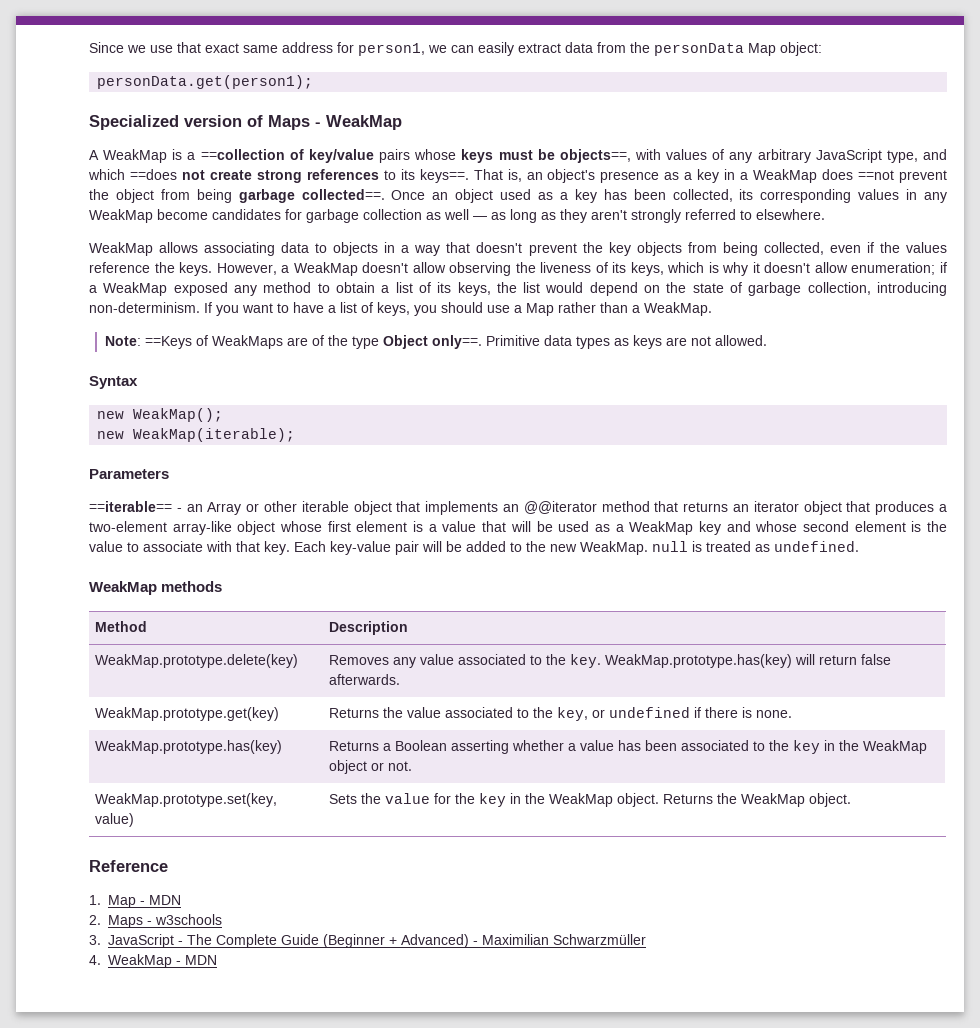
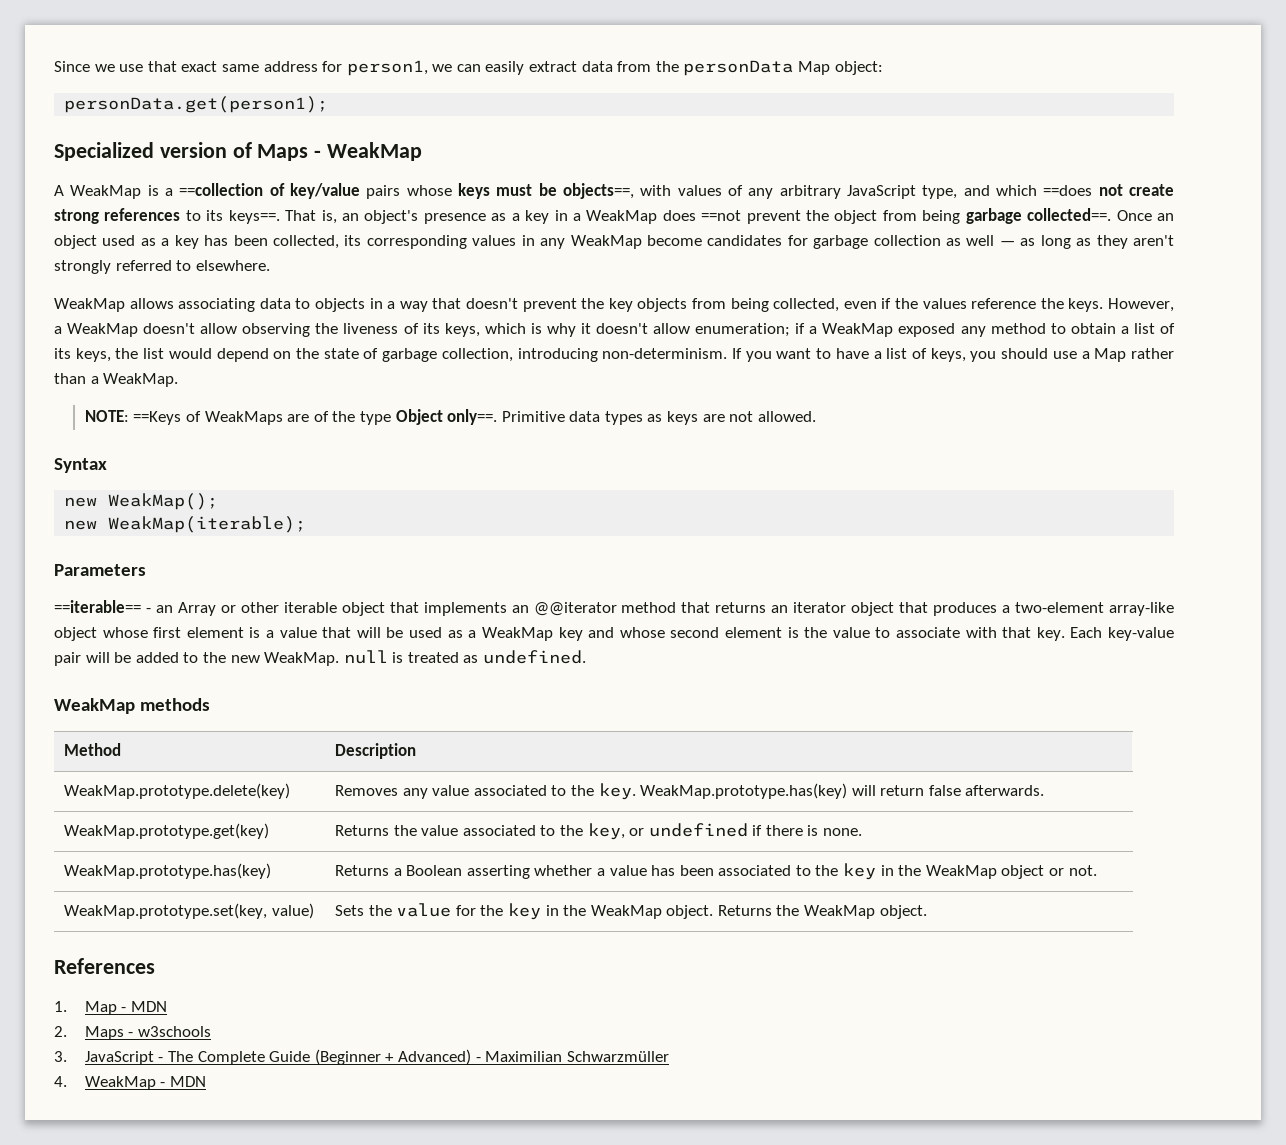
- Note: ==Keys of WeakMaps are of the type Object only==.
+ NOTE: ==Keys of WeakMaps are of the type Object only==.
- Reference
+ References

